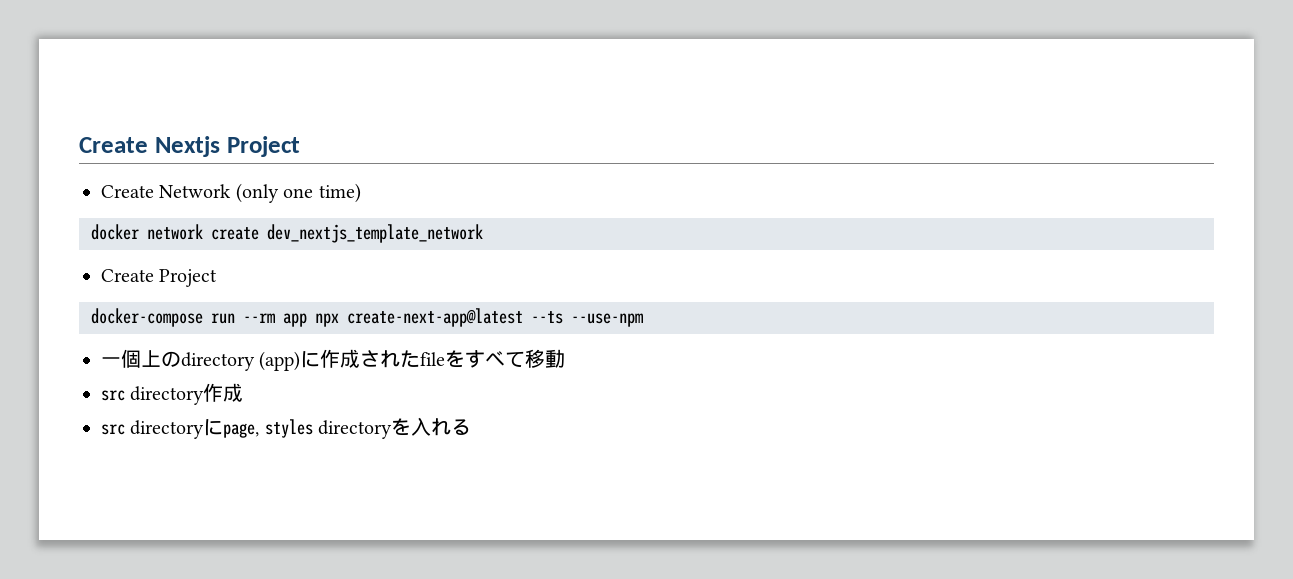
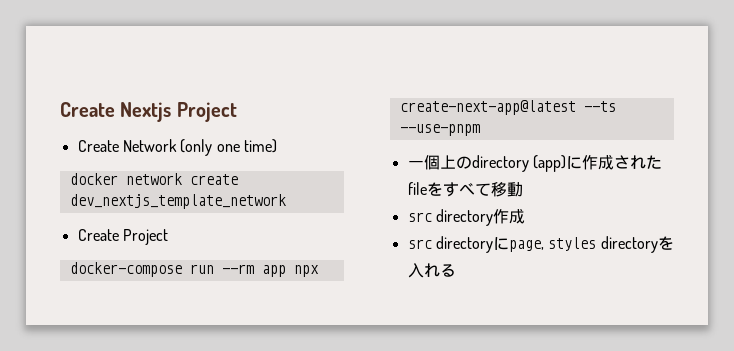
- docker-compose run --rm app npx create-next-app@latest --ts --use-npm
+ docker-compose run --rm app npx create-next-app@latest --ts --use-pnpm

